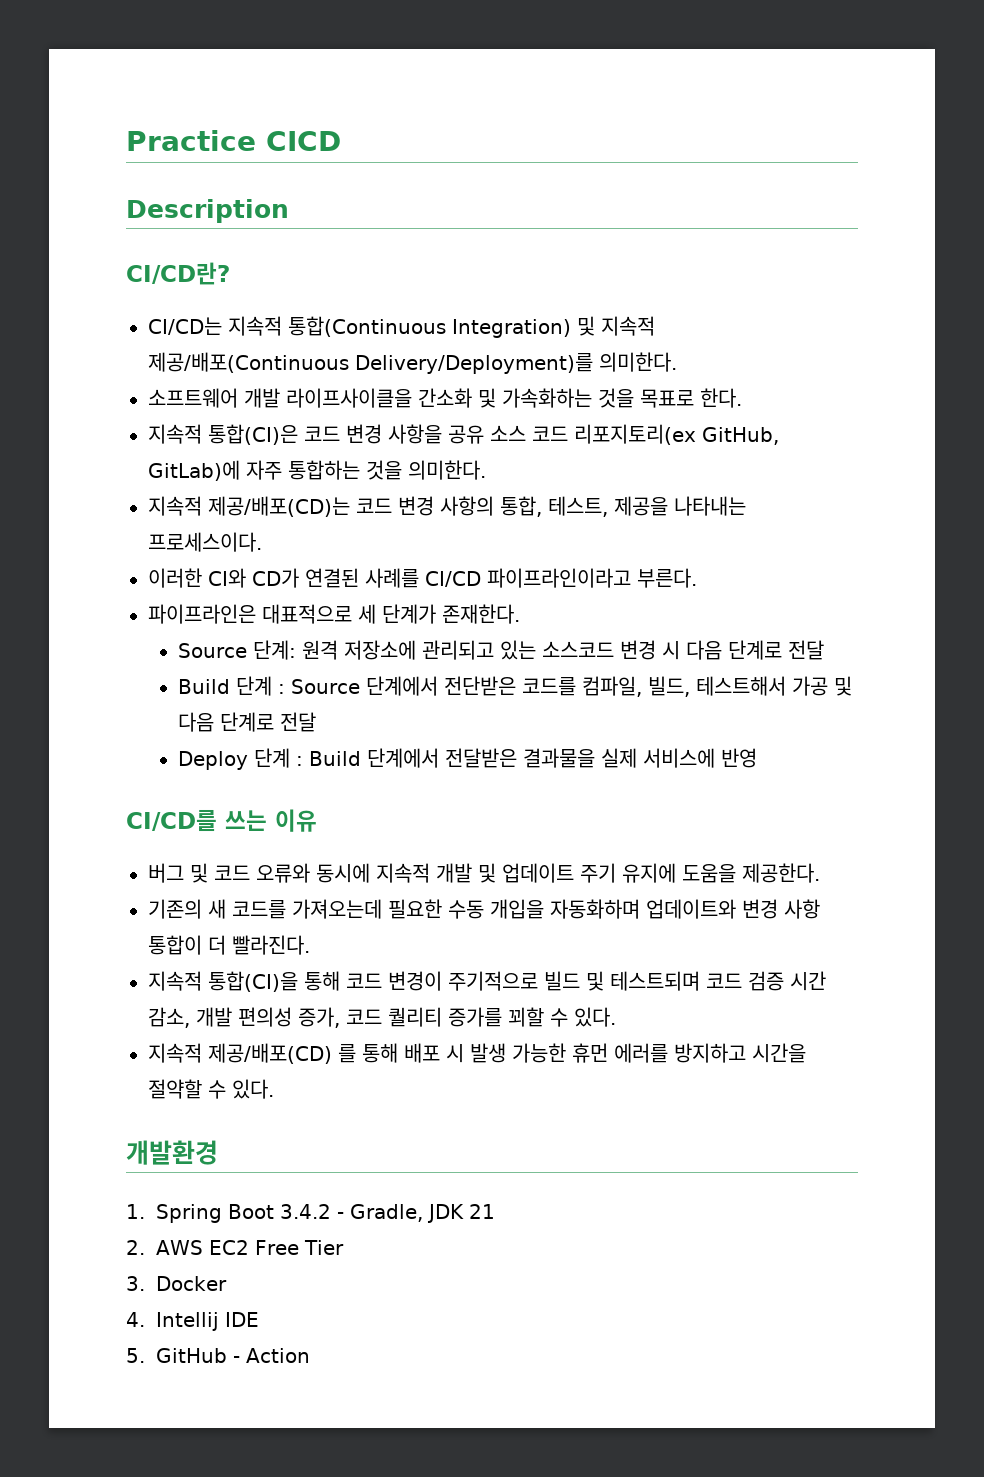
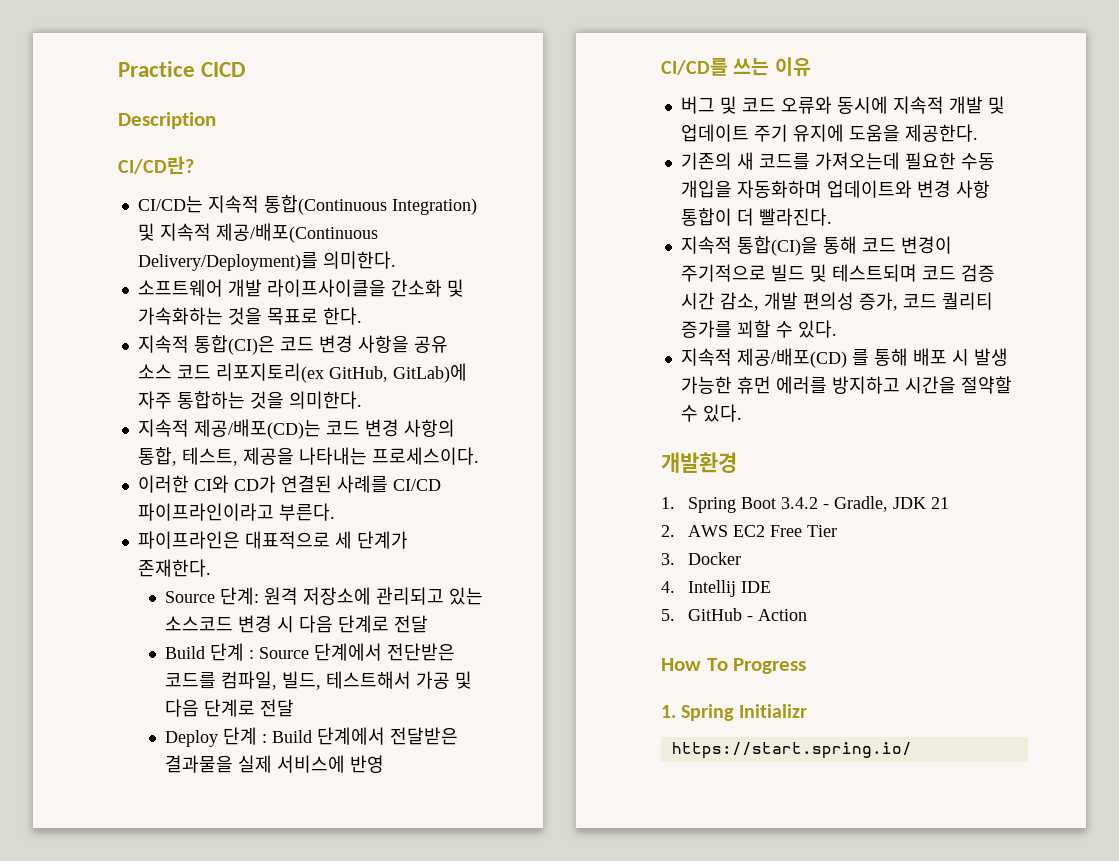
+ How To Progress
+ 1. Spring Initializr
+ https://start.spring.io/

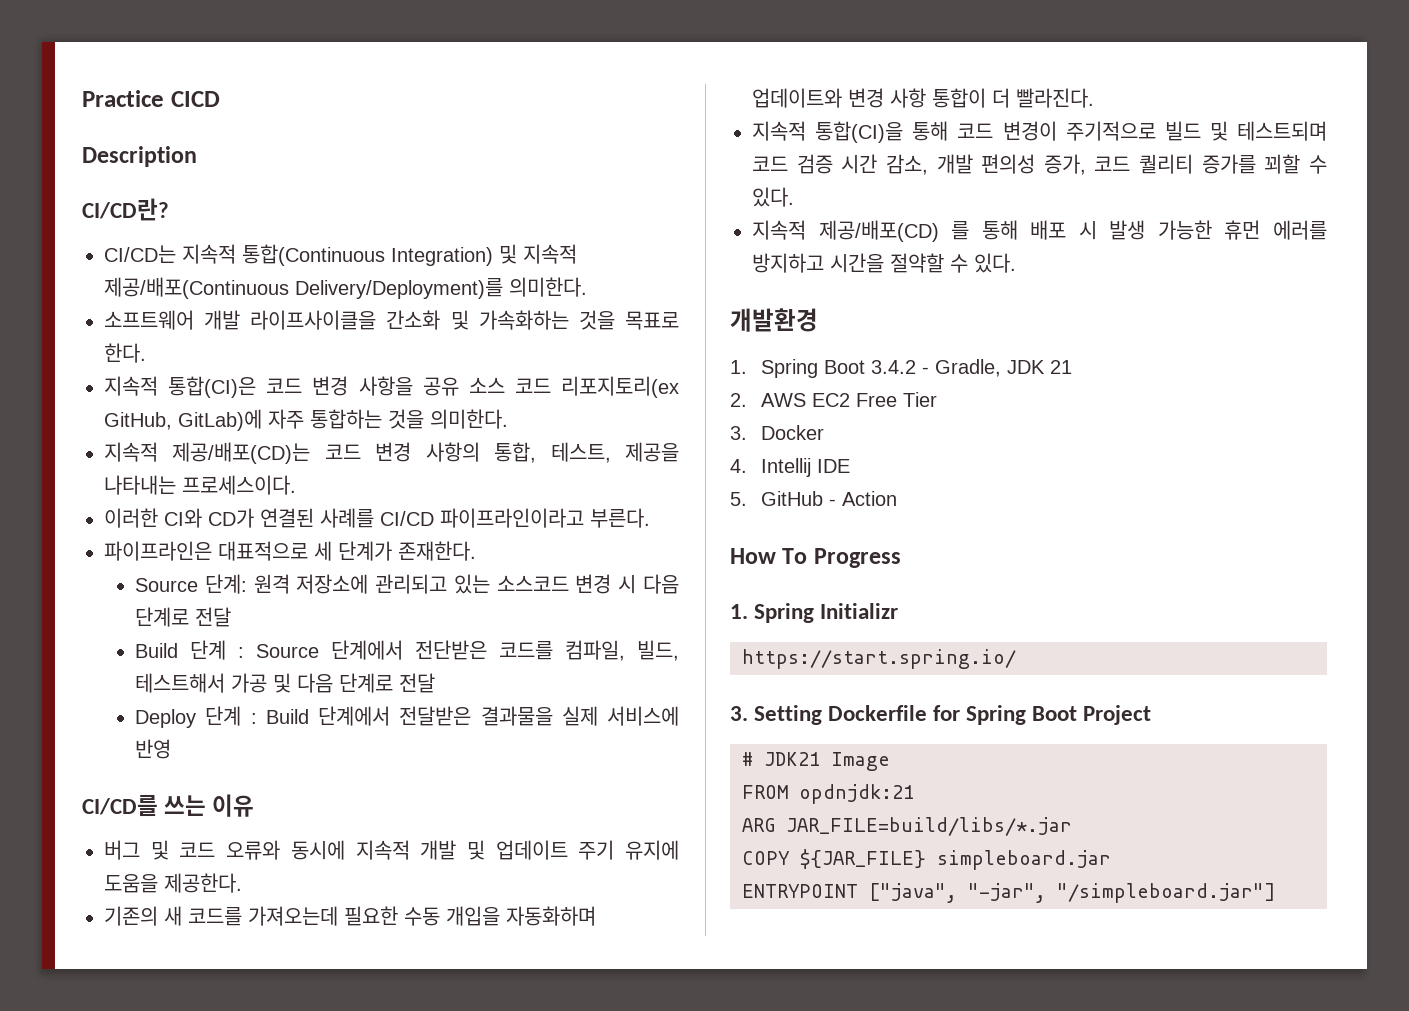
+ 3. Setting Dockerfile for Spring Boot Project
+ # JDK21 Image
+ FROM opdnjdk:21
+ ARG JAR_FILE=build/libs/*.jar
+ COPY ${JAR_FILE} simpleboard.jar
+ ENTRYPOINT ["java", "-jar", "/simpleboard.jar"]

